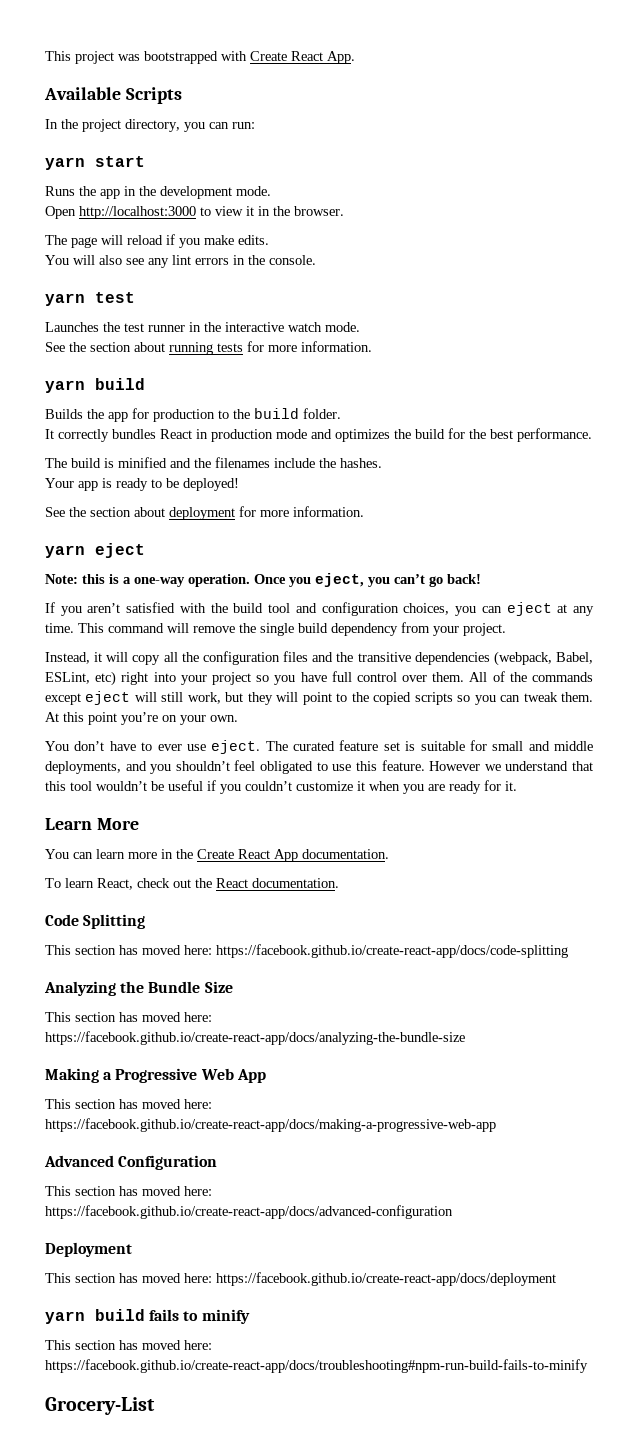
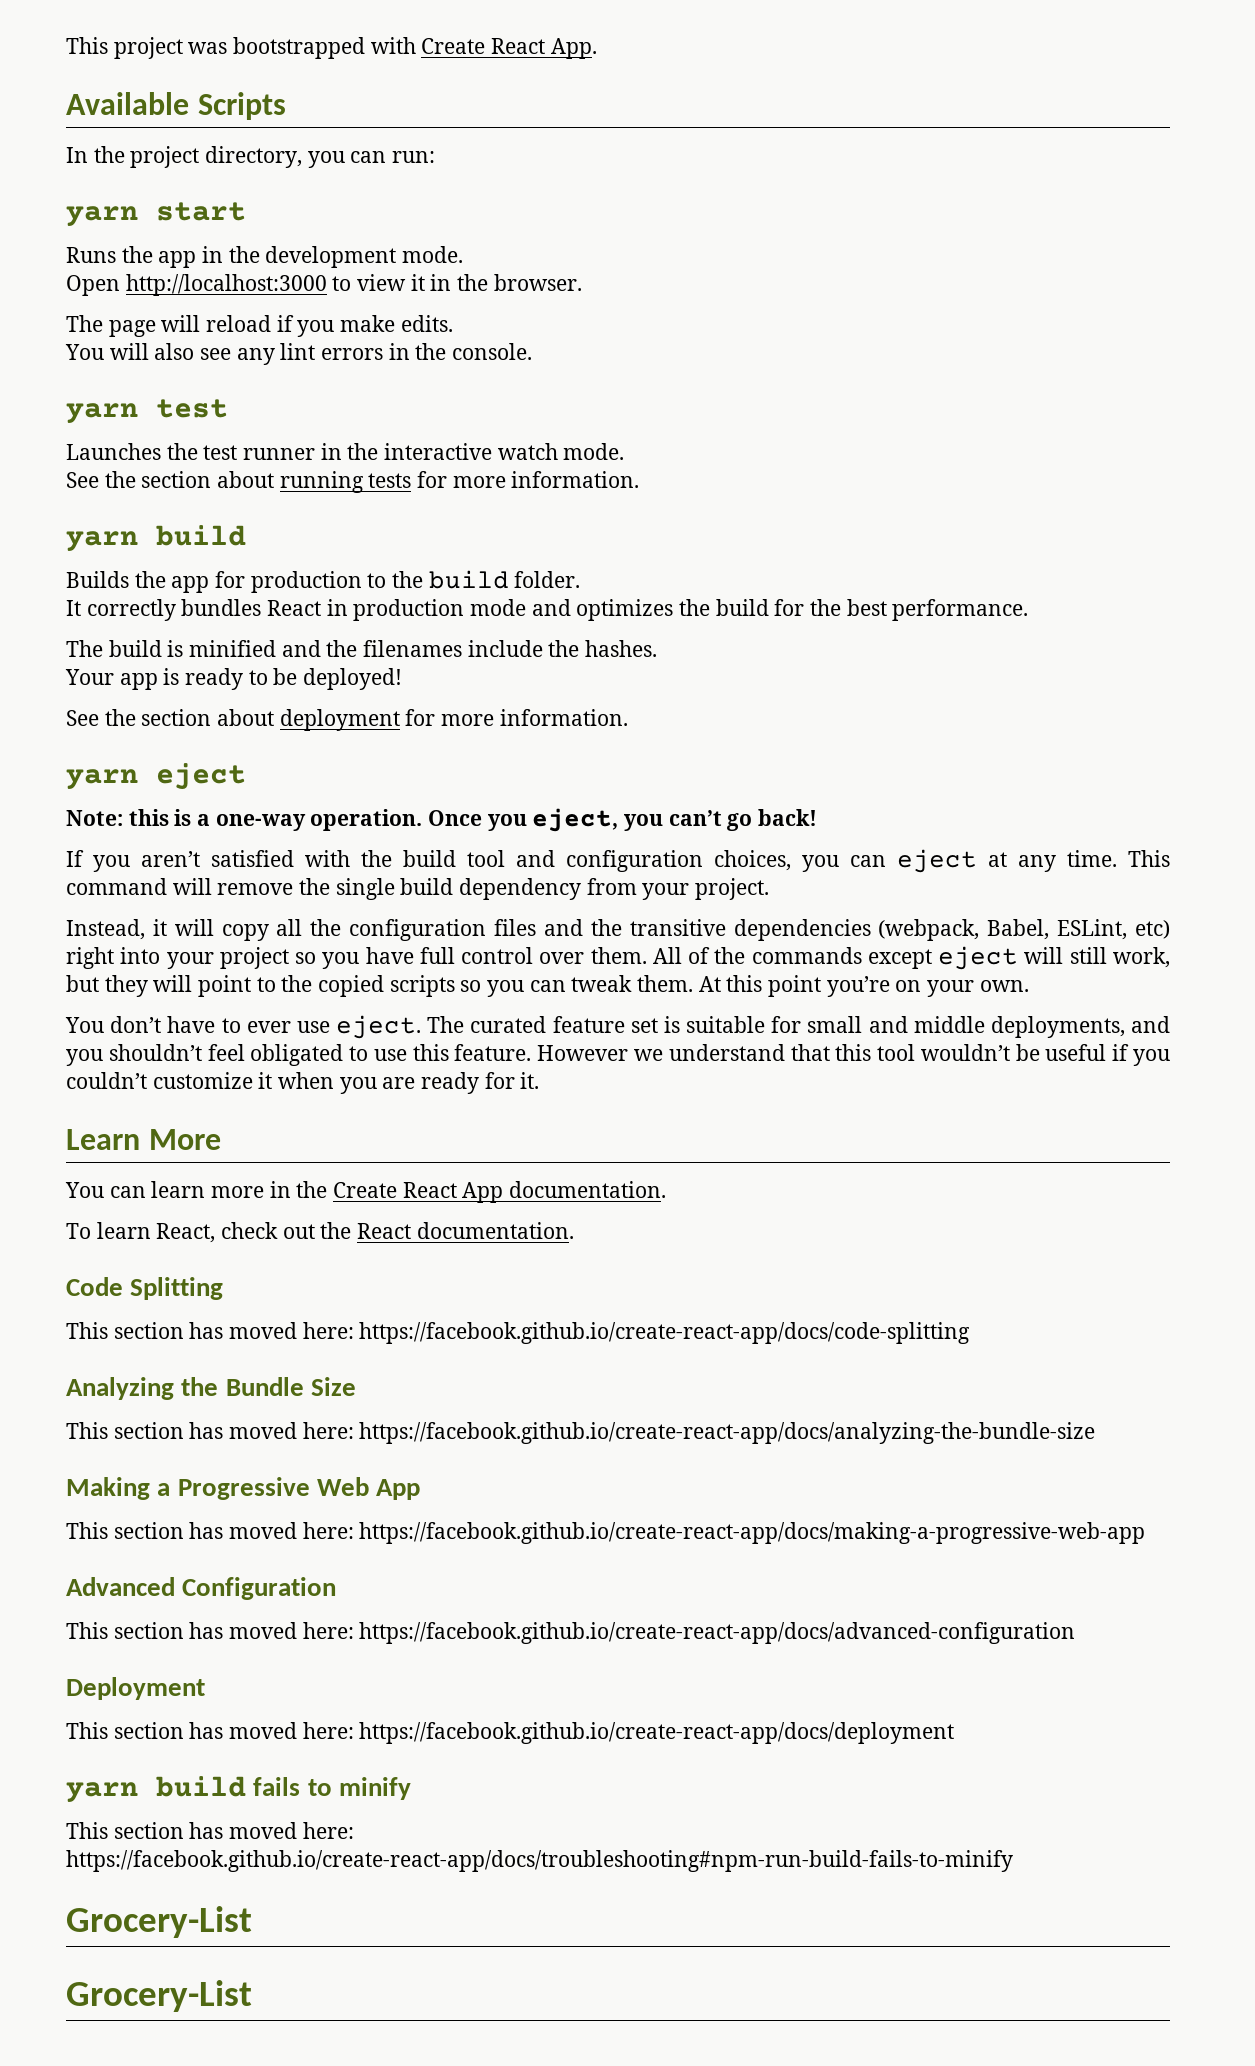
  This section has moved here: https://facebook.github.io/create-react-app/docs/troubleshooting#npm-run-build-fails-to-minify
+ Grocery-List

